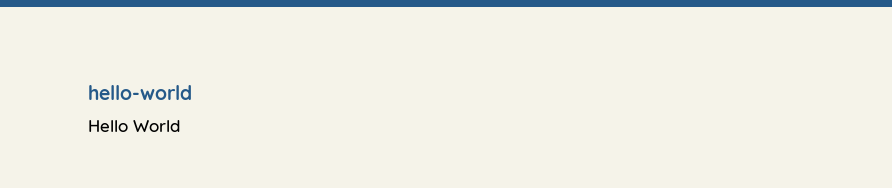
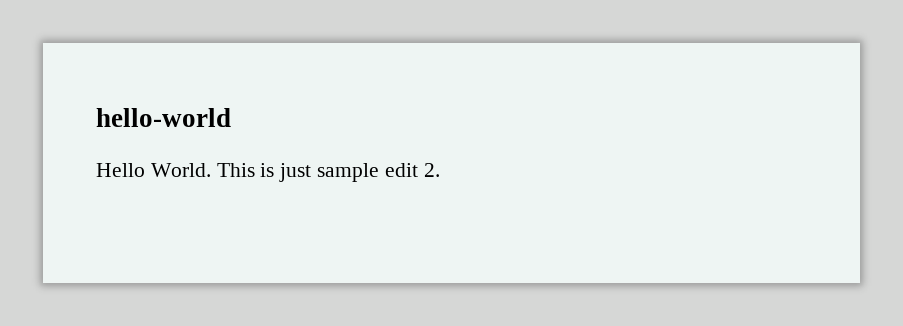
- Hello World
+ Hello World. This is just sample edit 2.

